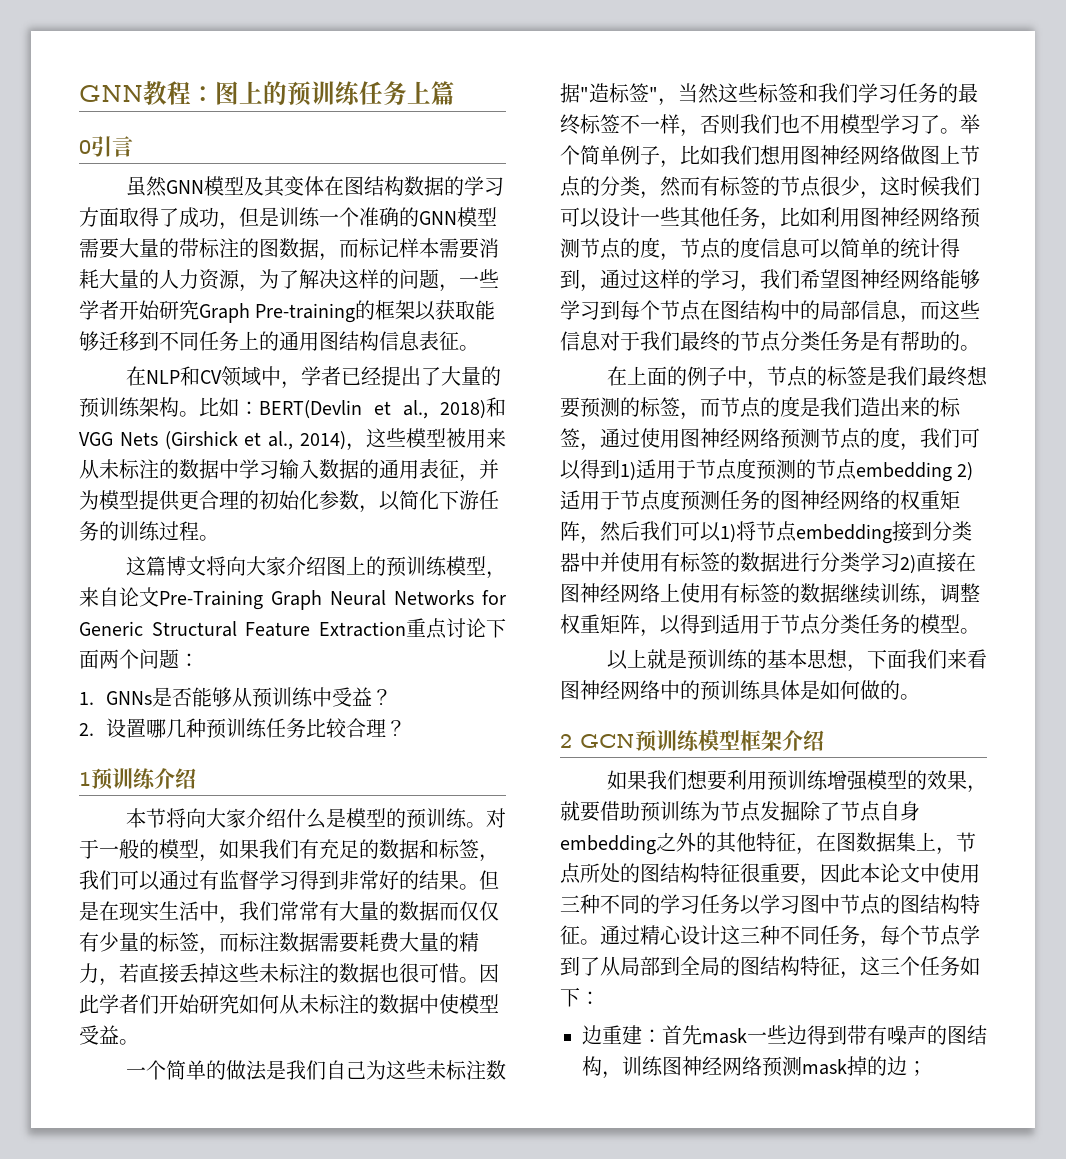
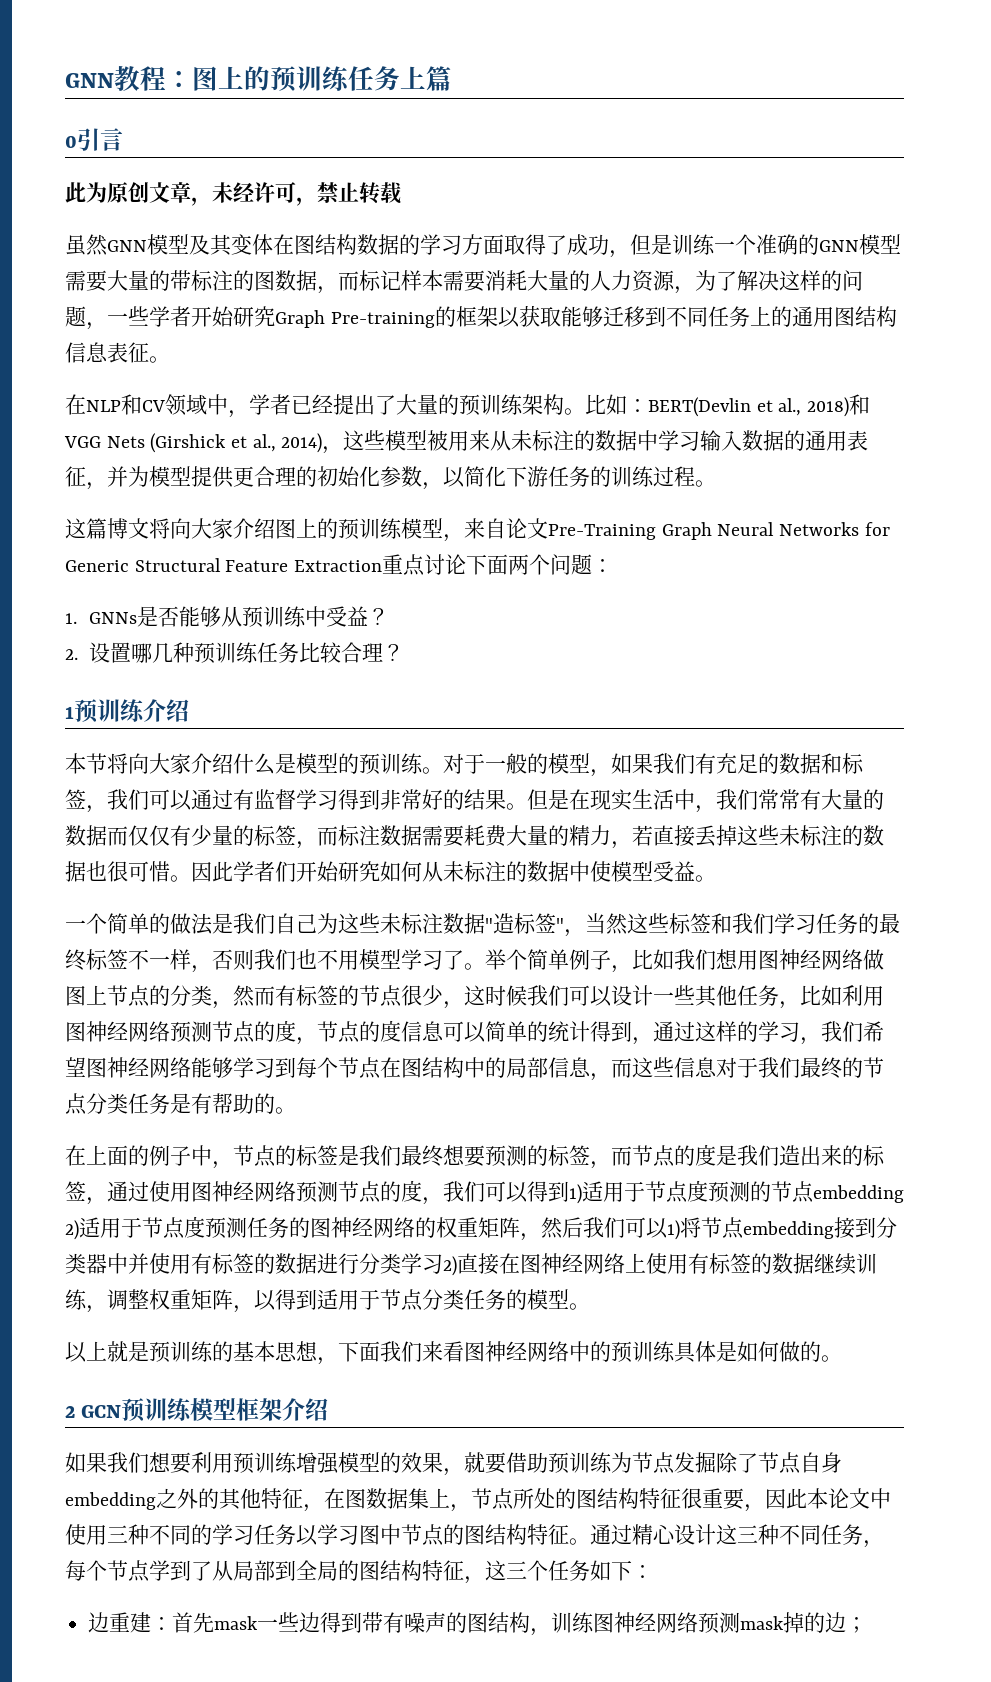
+ 此为原创文章，未经许可，禁止转载

